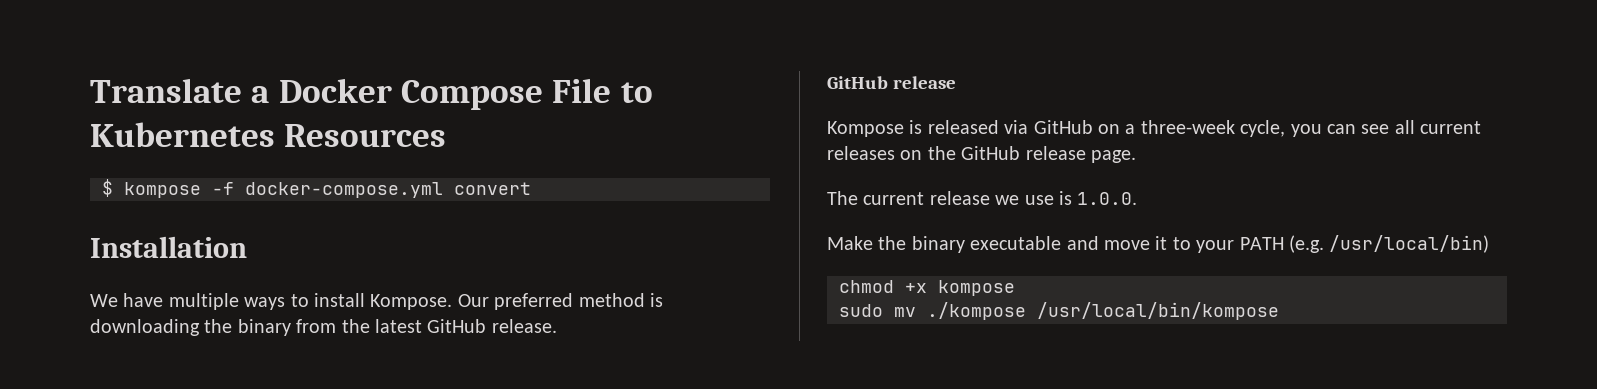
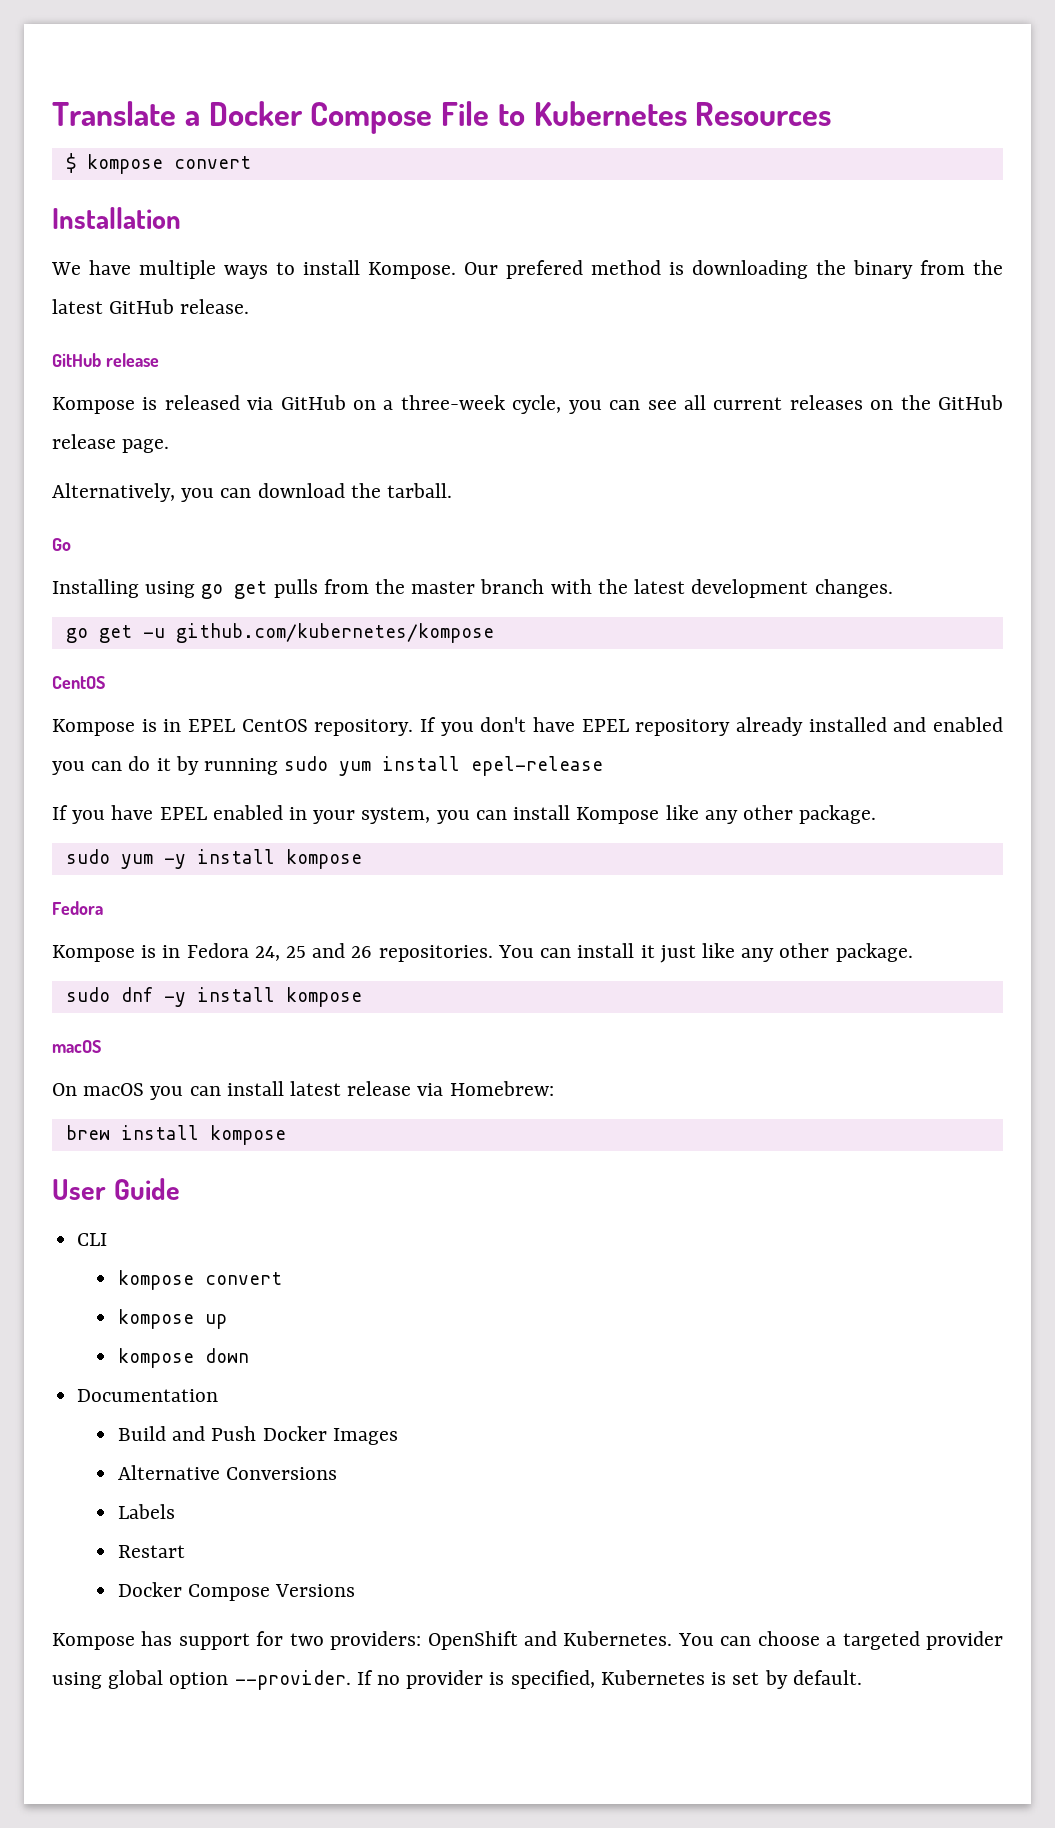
- $ kompose -f docker-compose.yml convert
+ $ kompose convert
- Our preferred method is downloading the binary from the latest GitHub release.
+ Our prefered method is downloading the binary from the latest GitHub release.
- The current release we use is 1.0.0.
- Make the binary executable and move it to your PATH (e.g. /usr/local/bin)
- chmod +x kompose
- sudo mv ./kompose /usr/local/bin/kompose
+ Alternatively, you can download the tarball.
+ Go
+ Installing using go get pulls from the master branch with the latest development changes.
+ go get -u github.com/kubernetes/kompose
+ CentOS
+ Kompose is in EPEL CentOS repository. If you don't have EPEL repository already installed and enabled you can do it by running sudo yum install epel-release
+ If you have EPEL enabled in your system, you can install Kompose like any other package.
+ sudo yum -y install kompose
+ Fedora
+ Kompose is in Fedora 24, 25 and 26 repositories. You can install it just like any other package.
+ sudo dnf -y install kompose
+ macOS
+ On macOS you can install latest release via Homebrew:
+ brew install kompose
+ User Guide
+ CLI
+ kompose convert
+ kompose up
+ kompose down
+ Documentation
+ Build and Push Docker Images
+ Alternative Conversions
+ Labels
+ Restart
+ Docker Compose Versions
+ Kompose has support for two providers: OpenShift and Kubernetes. You can choose a targeted provider using global option --provider. If no provider is specified, Kubernetes is set by default.

